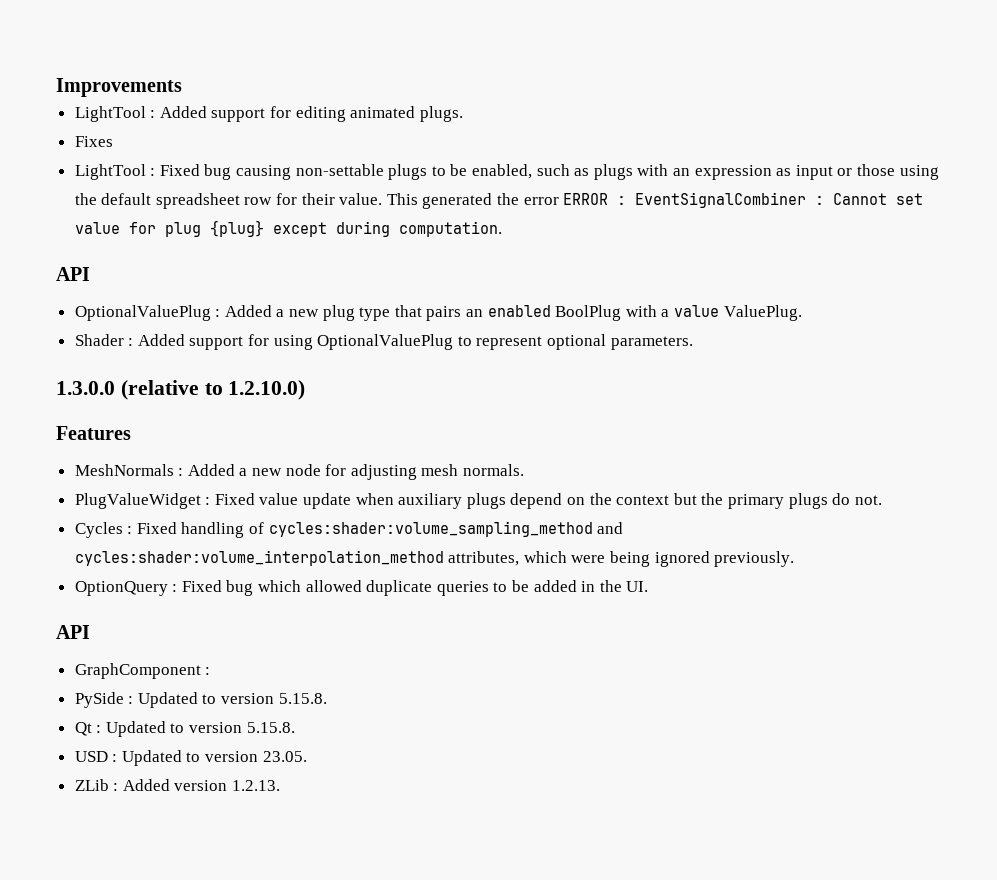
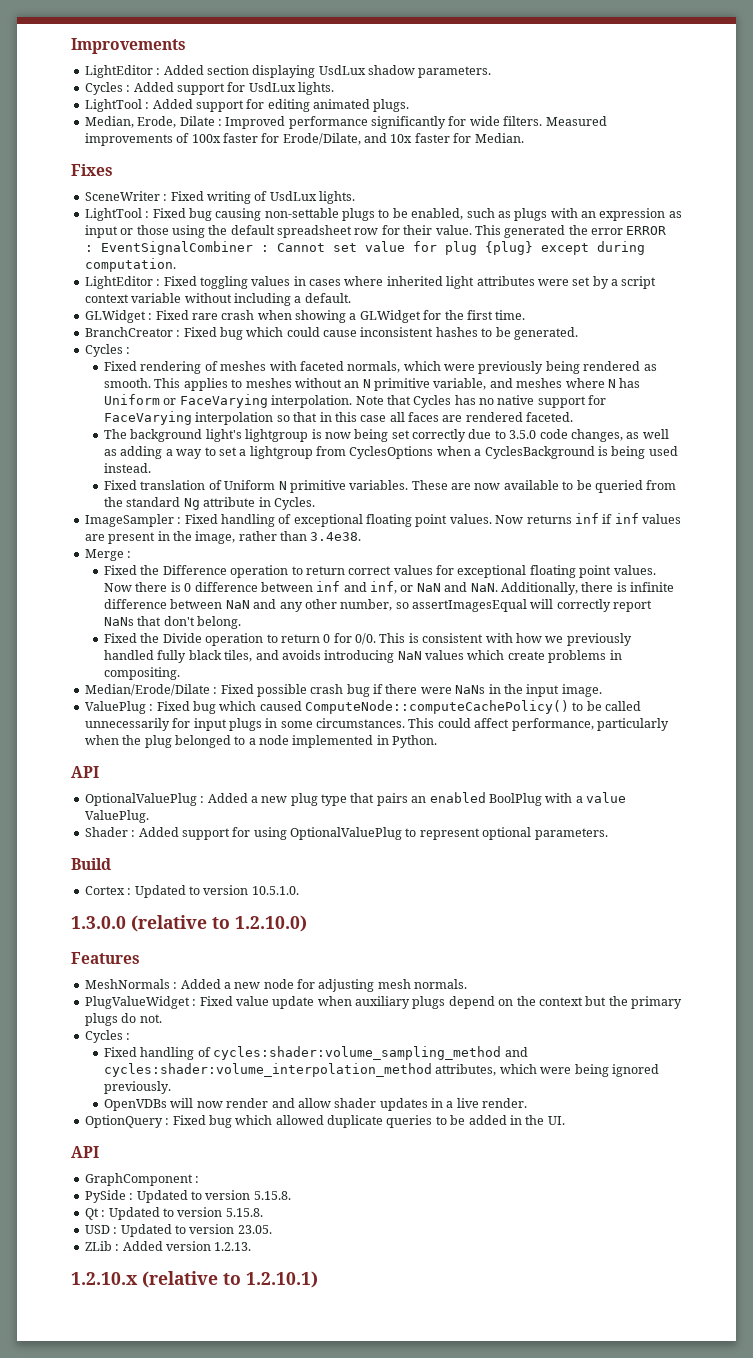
+ LightEditor : Added section displaying UsdLux shadow parameters.
+ Cycles : Added support for UsdLux lights.
+ Median, Erode, Dilate : Improved performance significantly for wide filters. Measured improvements of 100x faster for Erode/Dilate, and 10x faster for Median.
  Fixes
+ SceneWriter : Fixed writing of UsdLux lights.
+ LightEditor : Fixed toggling values in cases where inherited light attributes were set by a script context variable without including a default.
+ GLWidget : Fixed rare crash when showing a GLWidget for the first time.
+ BranchCreator : Fixed bug which could cause inconsistent hashes to be generated.
+ Cycles :
+ Fixed rendering of meshes with faceted normals, which were previously being rendered as smooth. This applies to meshes without an N primitive variable, and meshes where N has Uniform or FaceVarying interpolation. Note that Cycles has no native support for FaceVarying interpolation so that in this case all faces are rendered faceted.
+ The background light's lightgroup is now being set correctly due to 3.5.0 code changes, as well as adding a way to set a lightgroup from CyclesOptions when a CyclesBackground is being used instead.
+ Fixed translation of Uniform N primitive variables. These are now available to be queried from the standard Ng attribute in Cycles.
+ ImageSampler : Fixed handling of exceptional floating point values. Now returns inf if inf values are present in the image, rather than 3.4e38.
+ Merge :
+ Fixed the Difference operation to return correct values for exceptional floating point values. Now there is 0 difference between inf and inf, or NaN and NaN. Additionally, there is infinite difference between NaN and any other number, so assertImagesEqual will correctly report NaNs that don't belong.
+ Fixed the Divide operation to return 0 for 0/0. This is consistent with how we previously handled fully black tiles, and avoids introducing NaN values which create problems in compositing.
+ Median/Erode/Dilate : Fixed possible crash bug if there were NaNs in the input image.
+ ValuePlug : Fixed bug which caused ComputeNode::computeCachePolicy() to be called unnecessarily for input plugs in some circumstances. This could affect performance, particularly when the plug belonged to a node implemented in Python.
+ Build
+ Cortex : Updated to version 10.5.1.0.
  PlugValueWidget : Fixed value update when auxiliary plugs depend on the context but the primary plugs do not.
- Cycles : Fixed handling of cycles:shader:volume_sampling_method and cycles:shader:volume_interpolation_method attributes, which were being ignored previously.
+ Cycles :
+ Fixed handling of cycles:shader:volume_sampling_method and cycles:shader:volume_interpolation_method attributes, which were being ignored previously.
+ OpenVDBs will now render and allow shader updates in a live render.
+ 1.2.10.x (relative to 1.2.10.1)

